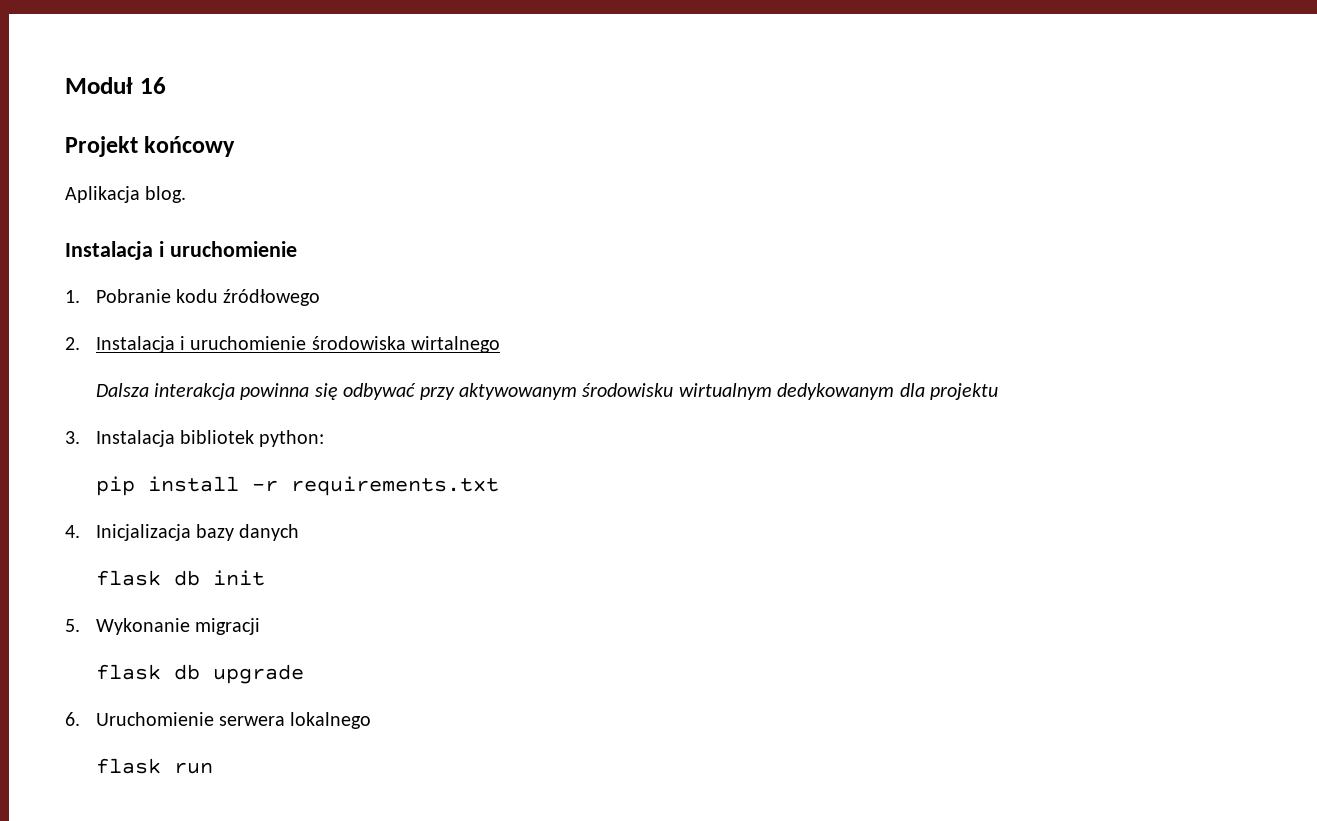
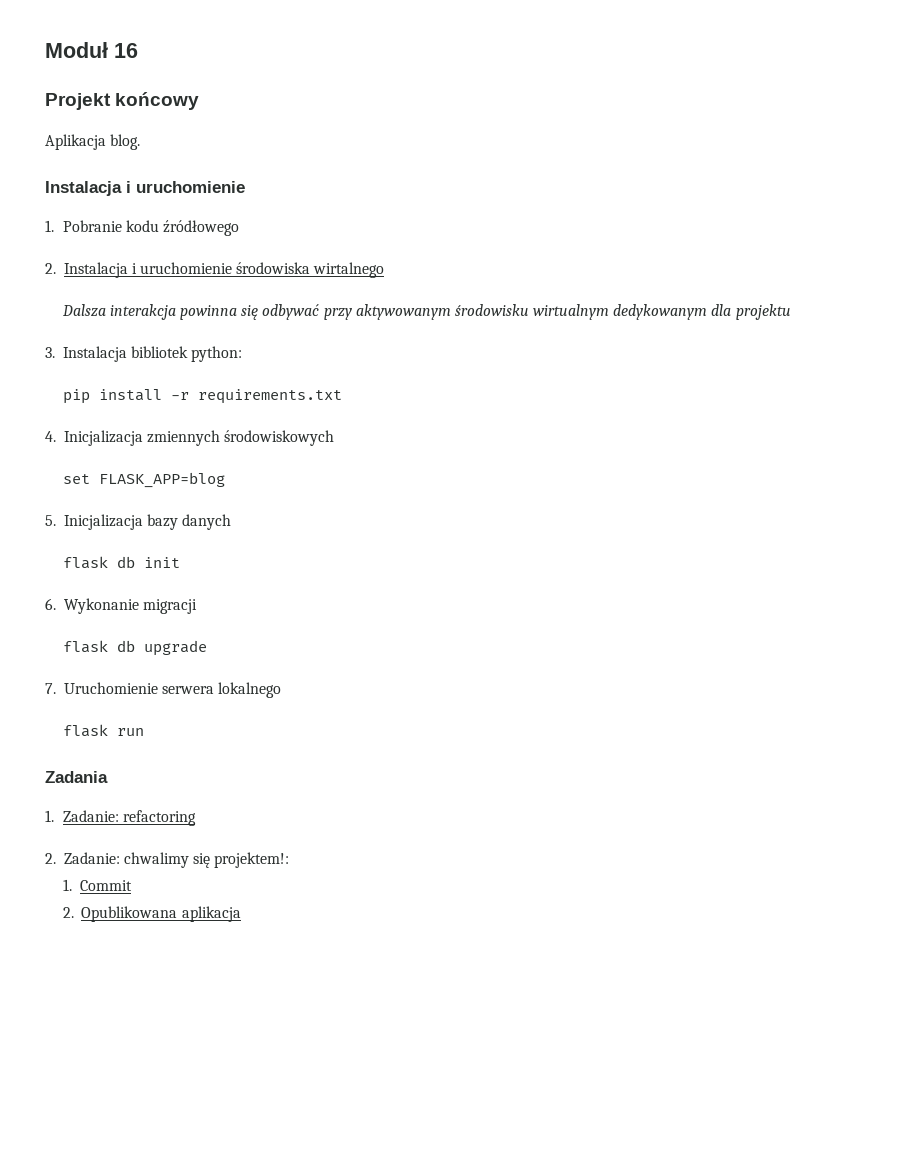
- 4. Inicjalizacja bazy danych
+ 4. Inicjalizacja zmiennych środowiskowych
+ set FLASK_APP=blog
+ 5. Inicjalizacja bazy danych
- 5. Wykonanie migracji
+ 6. Wykonanie migracji
- 6. Uruchomienie serwera lokalnego
+ 7. Uruchomienie serwera lokalnego
+ Zadania
+ 1. Zadanie: refactoring
+ 2. Zadanie: chwalimy się projektem!:
+ 1. Commit
+ 2. Opublikowana aplikacja

